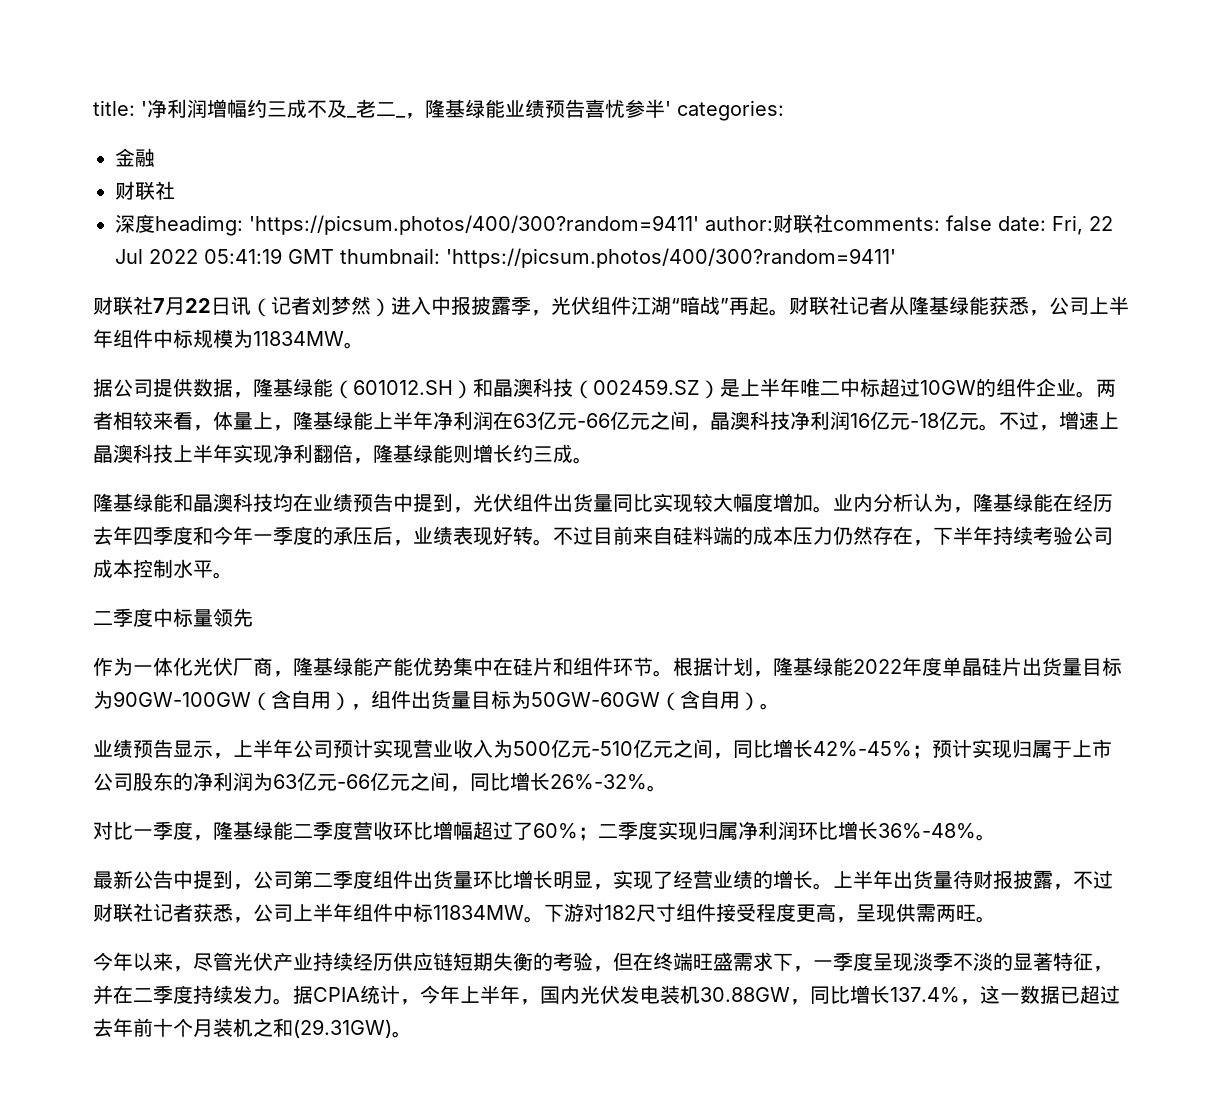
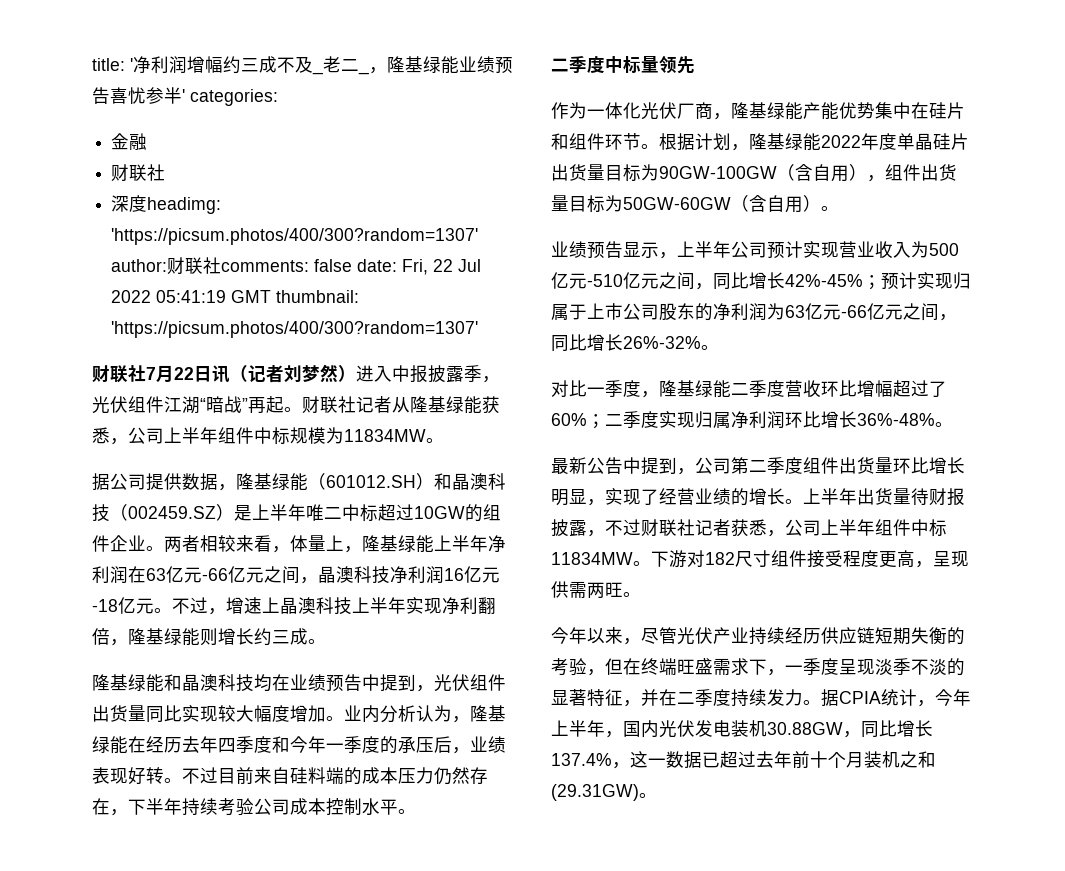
- 深度headimg: 'https://picsum.photos/400/300?random=9411' author:财联社comments: false date: Fri, 22 Jul 2022 05:41:19 GMT thumbnail: 'https://picsum.photos/400/300?random=9411'
+ 深度headimg: 'https://picsum.photos/400/300?random=1307' author:财联社comments: false date: Fri, 22 Jul 2022 05:41:19 GMT thumbnail: 'https://picsum.photos/400/300?random=1307'

